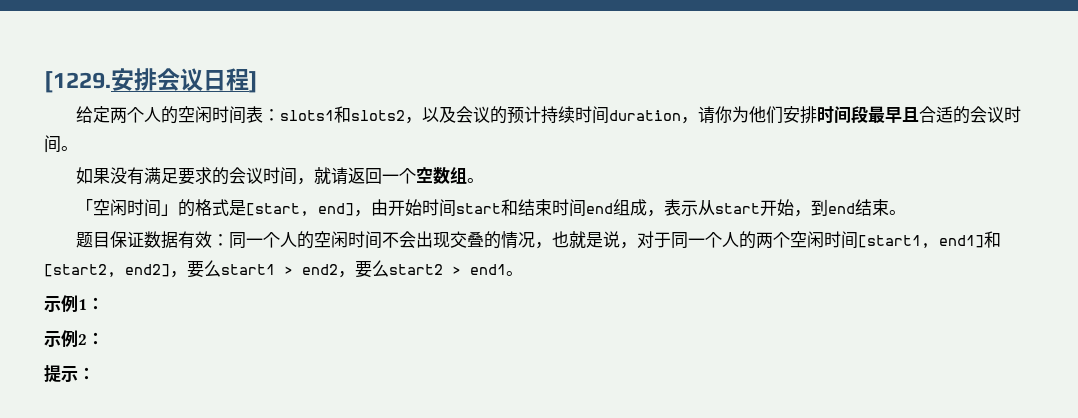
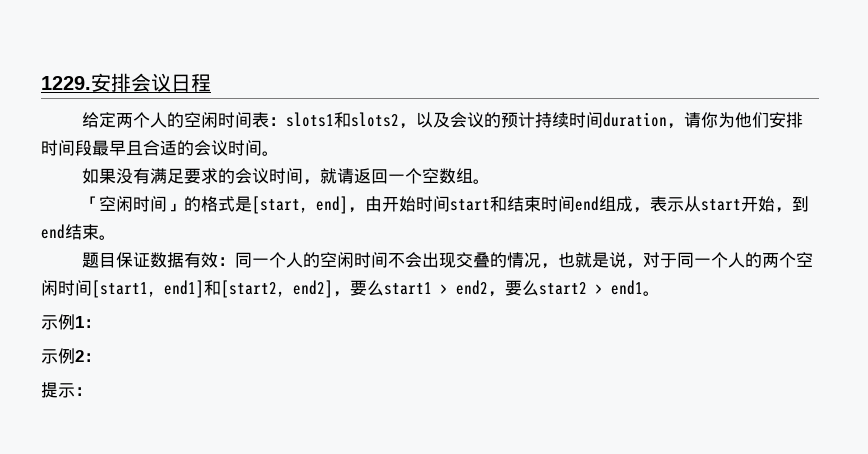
- [1229.
+ 1229.
- 安排会议日程]
+ 安排会议日程

